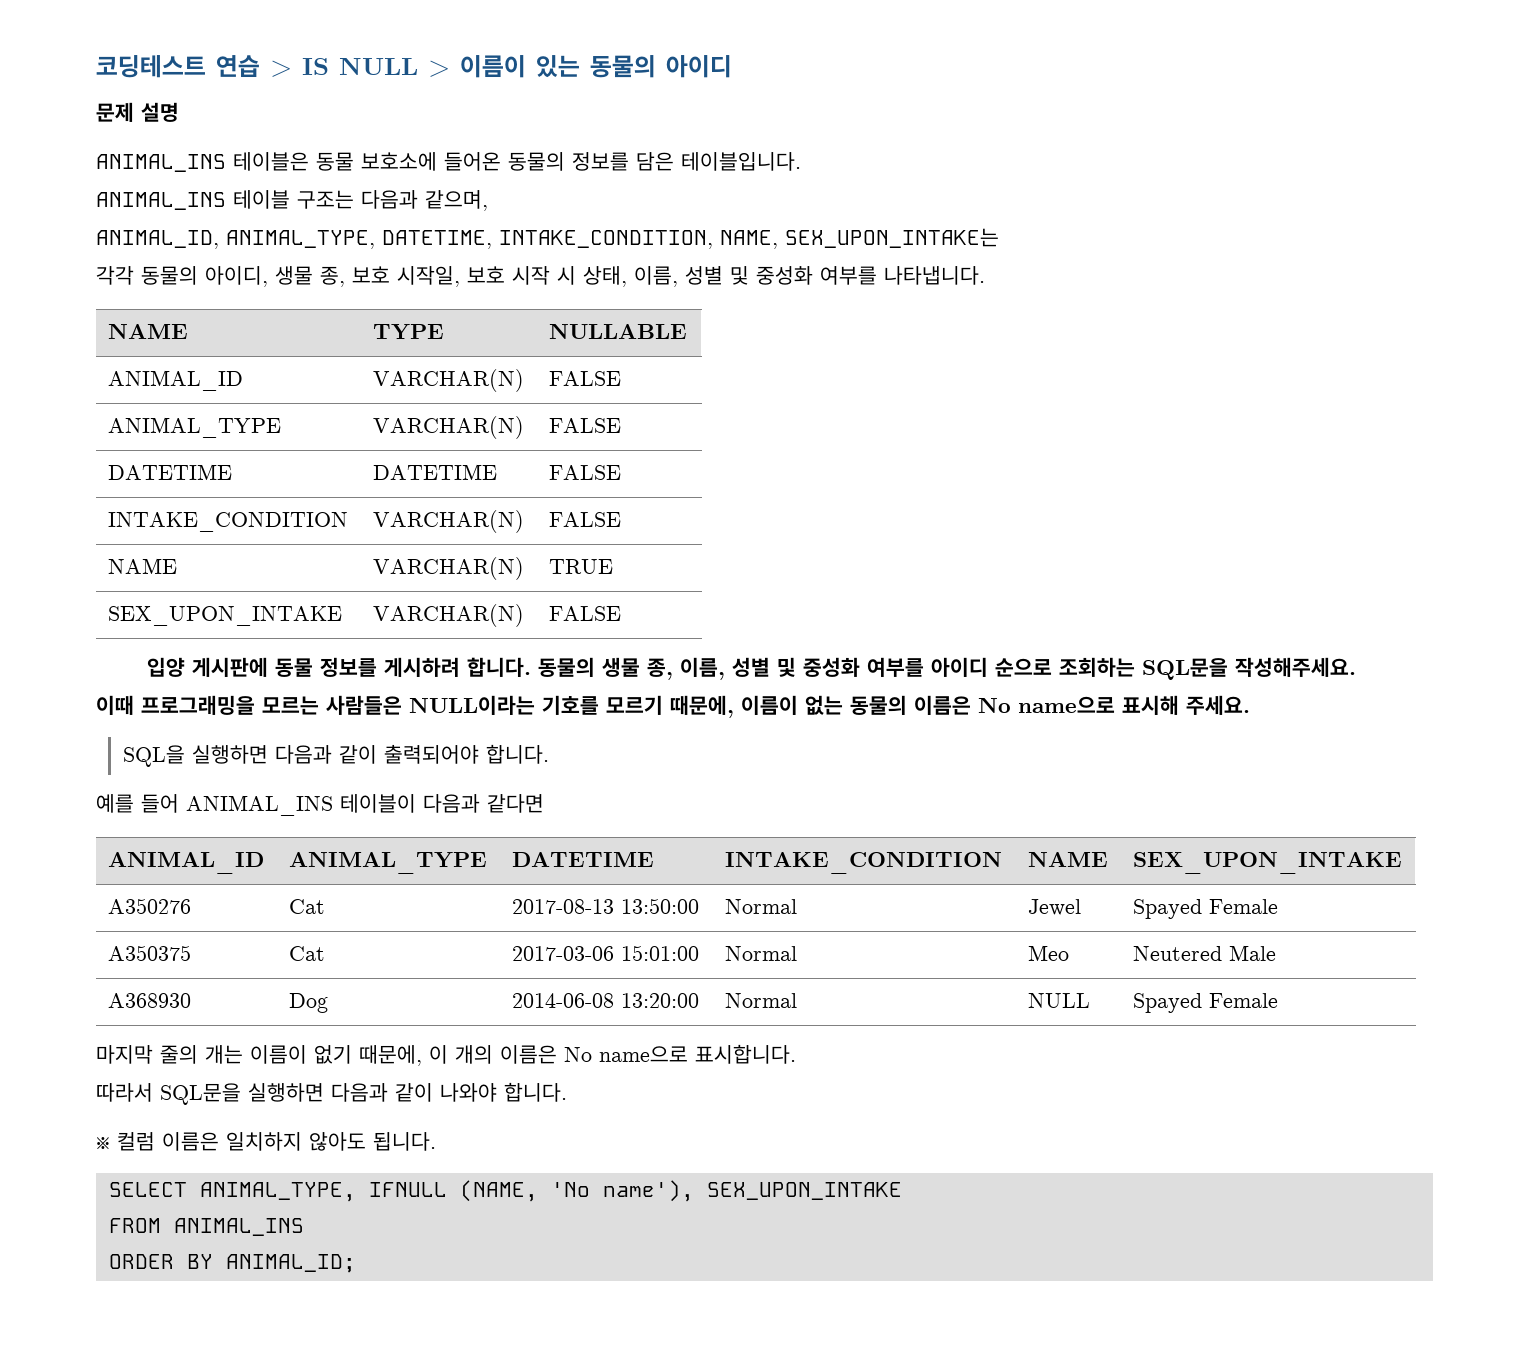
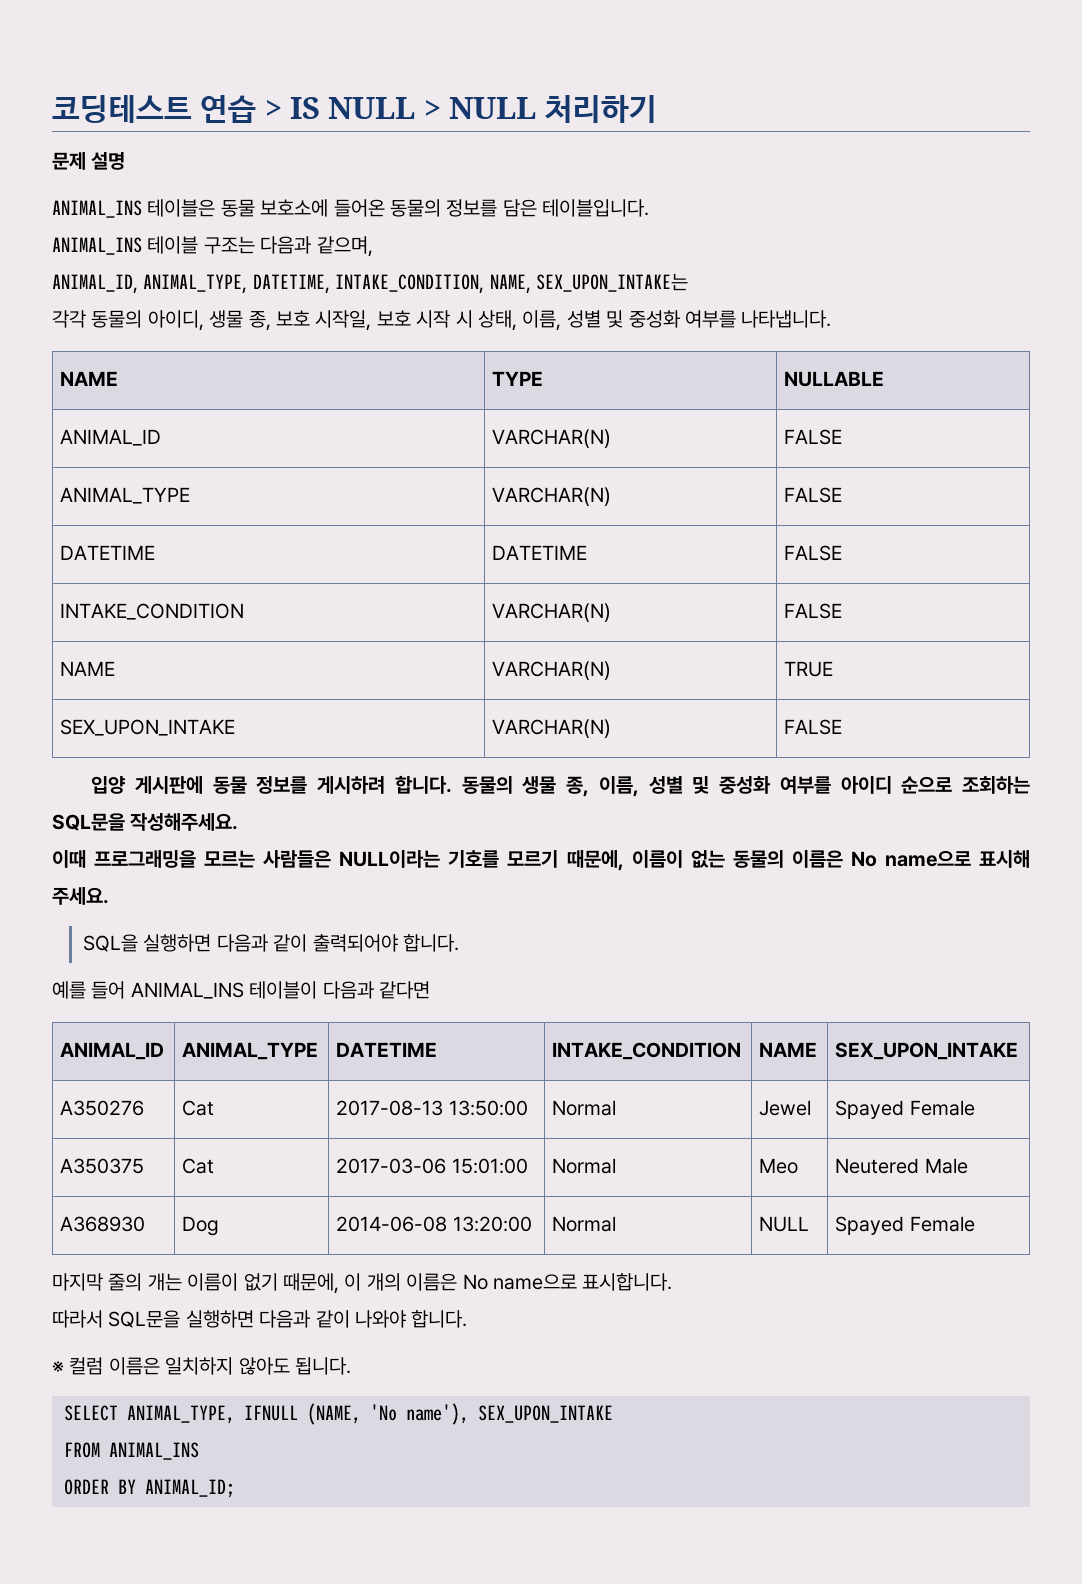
- 코딩테스트 연습 > IS NULL > 이름이 있는 동물의 아이디
+ 코딩테스트 연습 > IS NULL > NULL 처리하기

